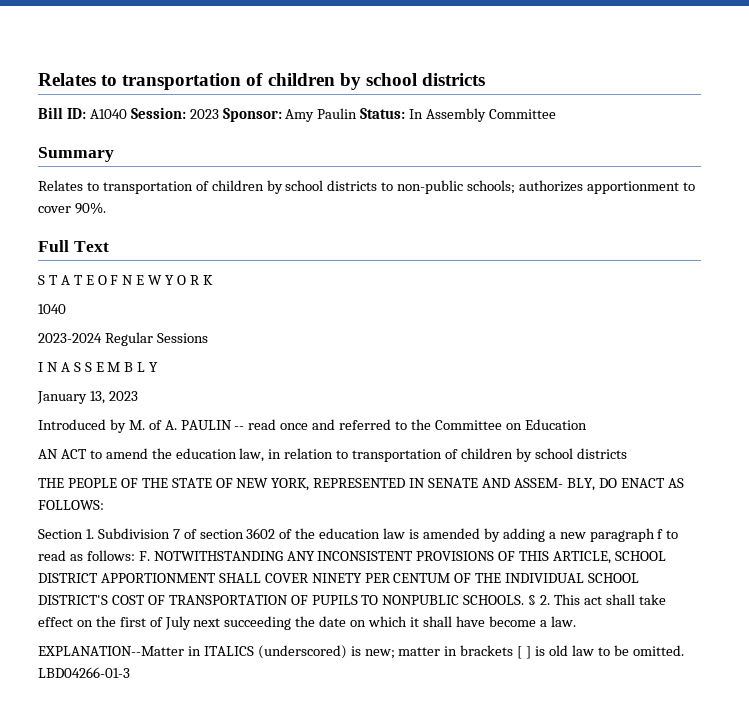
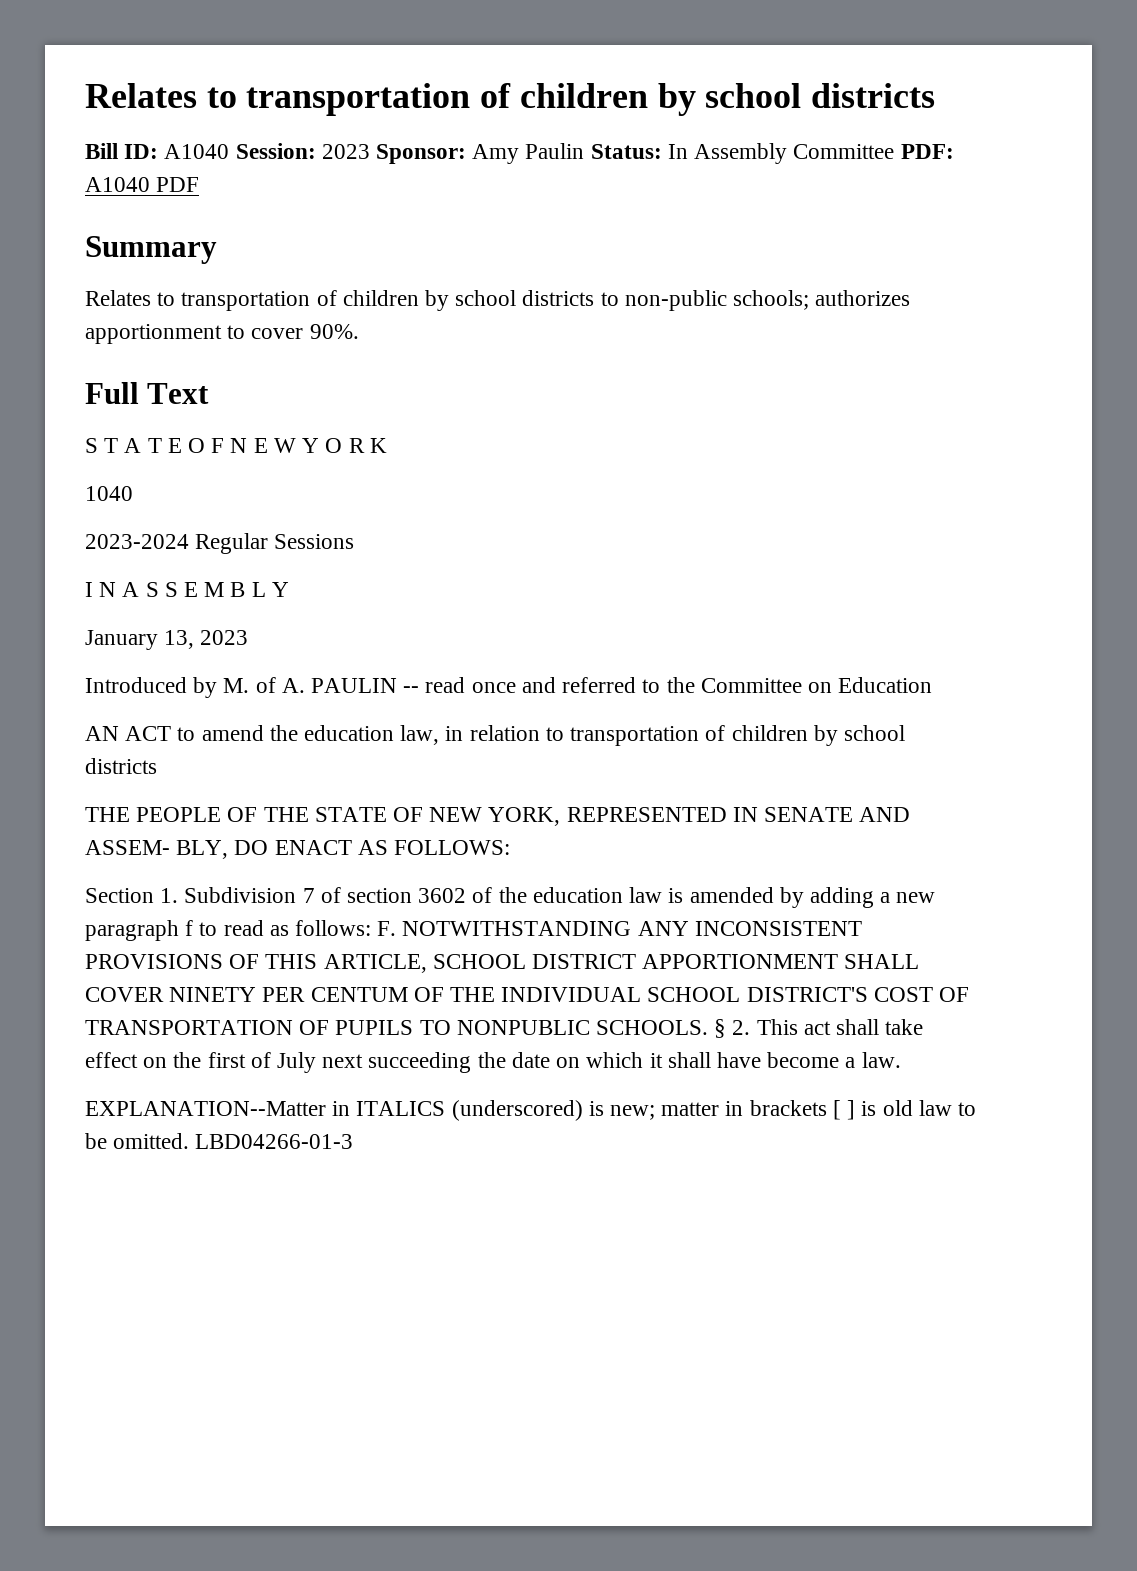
- Bill ID: A1040 Session: 2023 Sponsor: Amy Paulin Status: In Assembly Committee
+ Bill ID: A1040 Session: 2023 Sponsor: Amy Paulin Status: In Assembly Committee PDF: A1040 PDF

